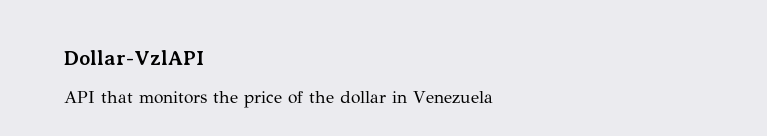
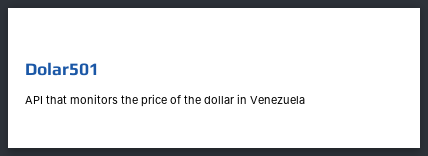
- Dollar-VzlAPI
+ Dolar501

